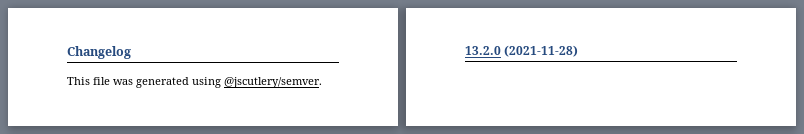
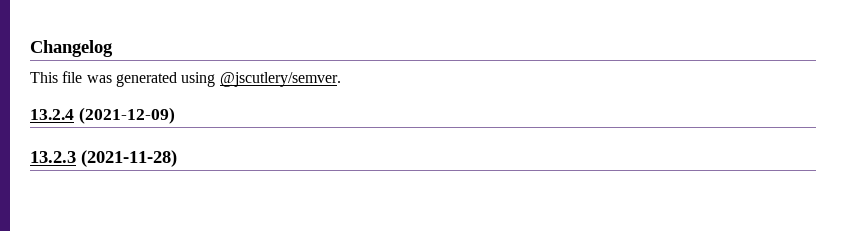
- 13.2.0 (2021-11-28)
+ 13.2.4 (2021-12-09)
+ 13.2.3 (2021-11-28)

